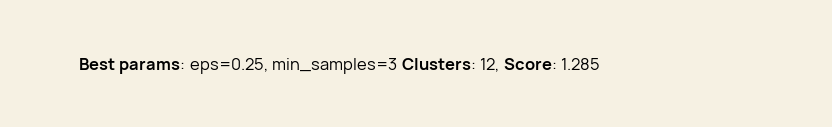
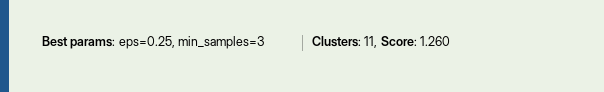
- Best params: eps=0.25, min_samples=3 Clusters: 12, Score: 1.285
+ Best params: eps=0.25, min_samples=3 Clusters: 11, Score: 1.260

